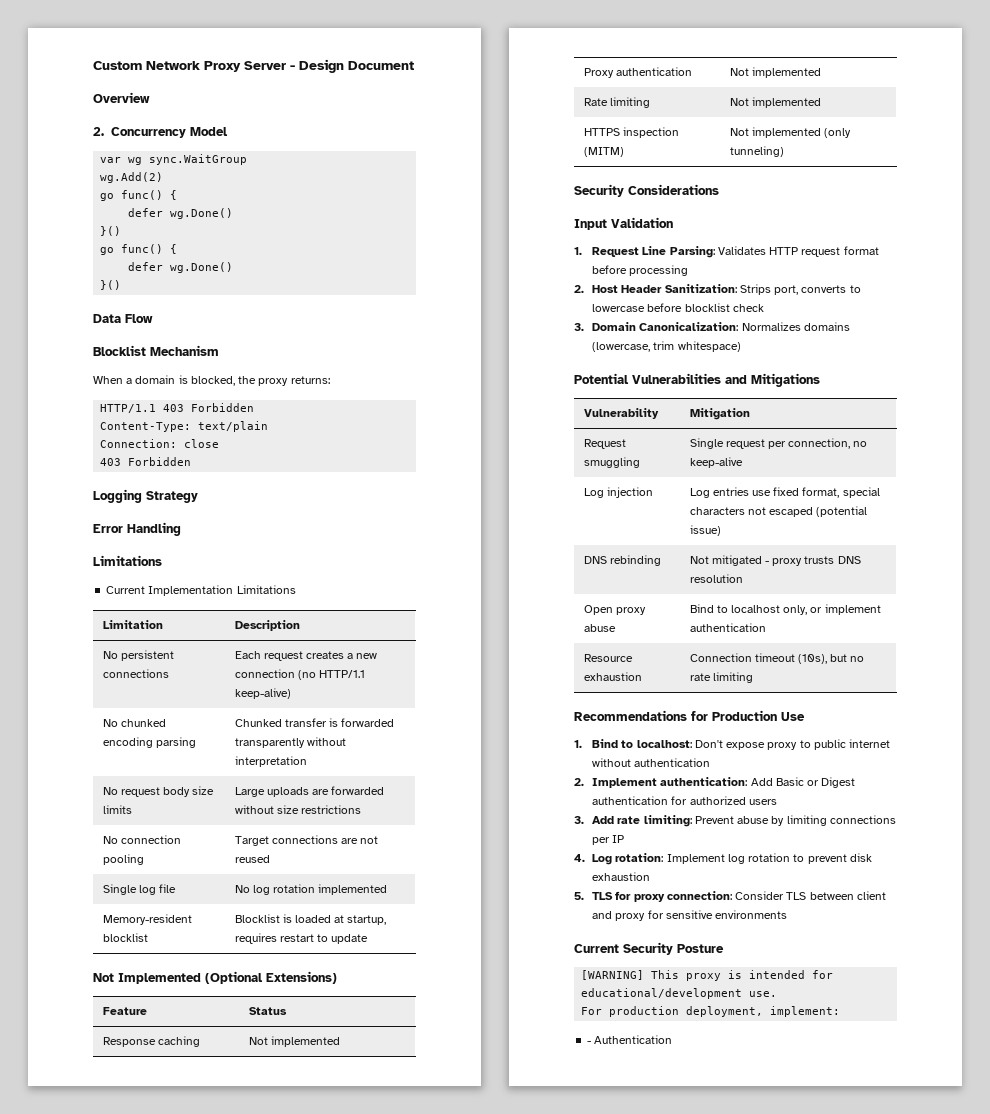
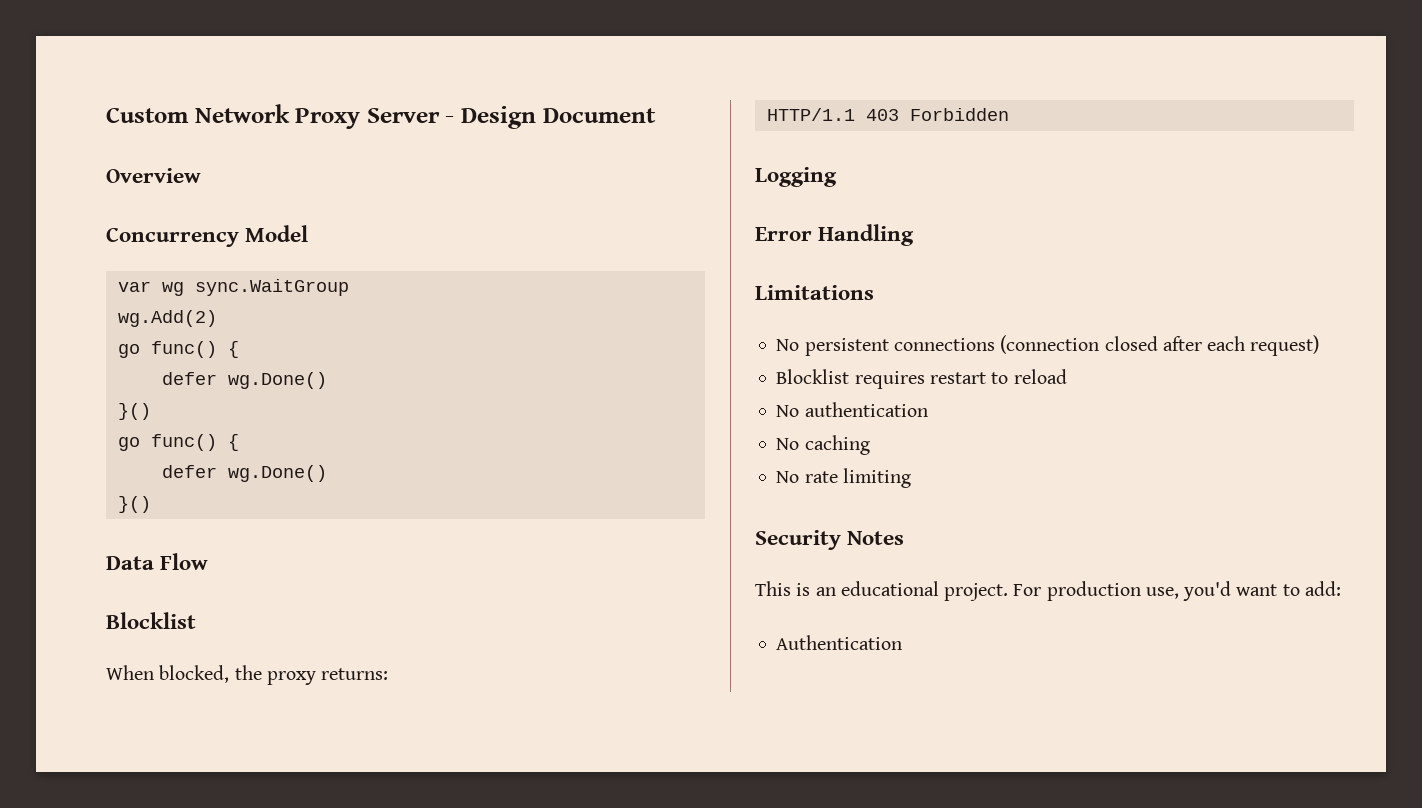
- 2. Concurrency Model
+ Concurrency Model
  Data Flow
- Blocklist Mechanism
+ Blocklist
- When a domain is blocked, the proxy returns:
+ When blocked, the proxy returns:
- Content-Type: text/plain
- Connection: close
- 403 Forbidden
- Logging Strategy
+ Logging
- Current Implementation Limitations
- Limitation | Description
- No persistent connections | Each request creates a new connection (no HTTP/1.1 keep-alive)
- No chunked encoding parsing | Chunked transfer is forwarded transparently without interpretation
- No request body size limits | Large uploads are forwarded without size restrictions
- No connection pooling | Target connections are not reused
- Single log file | No log rotation implemented
- Memory-resident blocklist | Blocklist is loaded at startup, requires restart to update
- Not Implemented (Optional Extensions)
- Feature | Status
- Response caching | Not implemented
- Proxy authentication | Not implemented
- Rate limiting | Not implemented
- HTTPS inspection (MITM) | Not implemented (only tunneling)
- Security Considerations
- Input Validation
- 1. Request Line Parsing: Validates HTTP request format before processing
- 2. Host Header Sanitization: Strips port, converts to lowercase before blocklist check
- 3. Domain Canonicalization: Normalizes domains (lowercase, trim whitespace)
- Potential Vulnerabilities and Mitigations
- Vulnerability | Mitigation
- Request smuggling | Single request per connection, no keep-alive
- Log injection | Log entries use fixed format, special characters not escaped (potential issue)
- DNS rebinding | Not mitigated - proxy trusts DNS resolution
- Open proxy abuse | Bind to localhost only, or implement authentication
- Resource exhaustion | Connection timeout (10s), but no rate limiting
- Recommendations for Production Use
- 1. Bind to localhost: Don't expose proxy to public internet without authentication
- 2. Implement authentication: Add Basic or Digest authentication for authorized users
- 3. Add rate limiting: Prevent abuse by limiting connections per IP
- 4. Log rotation: Implement log rotation to prevent disk exhaustion
- 5. TLS for proxy connection: Consider TLS between client and proxy for sensitive environments
- Current Security Posture
- [WARNING] This proxy is intended for educational/development use.
- For production deployment, implement:
- - Authentication
+ No persistent connections (connection closed after each request)
+ Blocklist requires restart to reload
+ No authentication
+ No caching
+ No rate limiting
+ Security Notes
+ This is an educational project. For production use, you'd want to add:
+ Authentication

